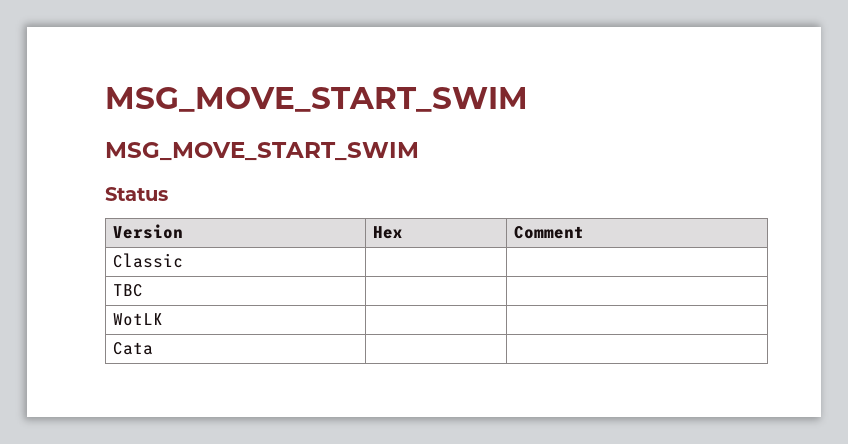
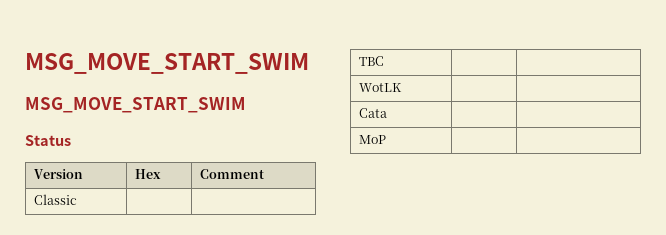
+ MoP | |

